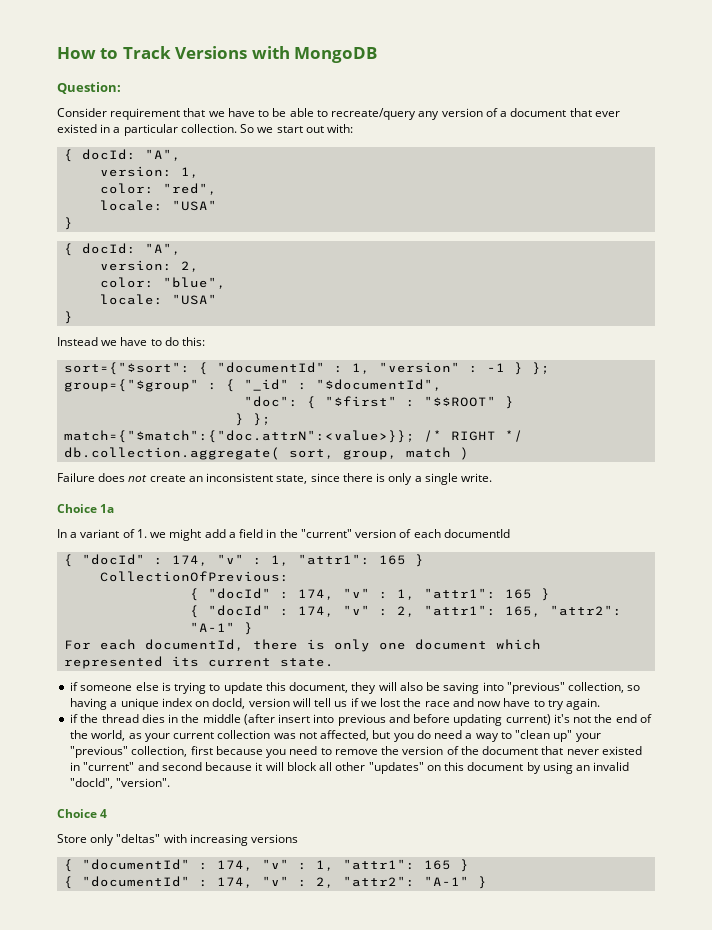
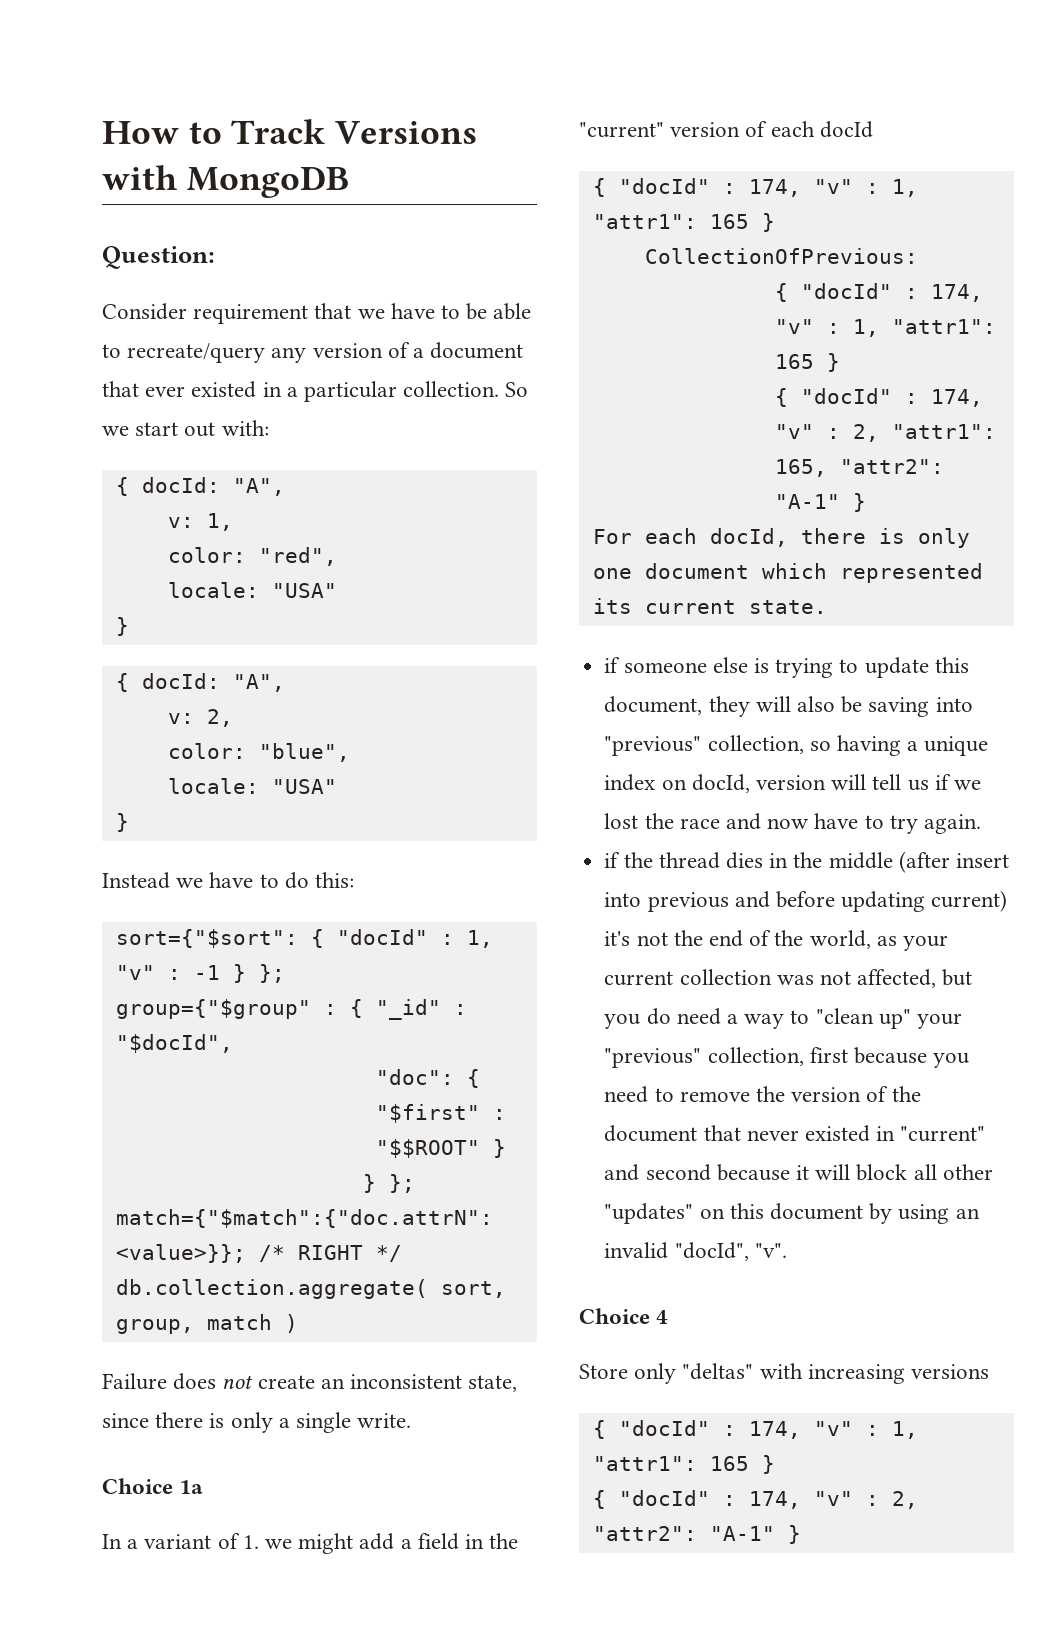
- version: 1,
+ v: 1,
- version: 2,
+ v: 2,
- sort={"$sort": { "documentId" : 1, "version" : -1 } };
+ sort={"$sort": { "docId" : 1, "v" : -1 } };
- group={"$group" : { "_id" : "$documentId",
+ group={"$group" : { "_id" : "$docId",
- In a variant of 1. we might add a field in the "current" version of each documentId
+ In a variant of 1. we might add a field in the "current" version of each docId
- For each documentId, there is only one document which represented its current state.
+ For each docId, there is only one document which represented its current state.
- if the thread dies in the middle (after insert into previous and before updating current) it's not the end of the world, as your current collection was not affected, but you do need a way to "clean up" your "previous" collection, first because you need to remove the version of the document that never existed in "current" and second because it will block all other "updates" on this document by using an invalid "docId", "version".
+ if the thread dies in the middle (after insert into previous and before updating current) it's not the end of the world, as your current collection was not affected, but you do need a way to "clean up" your "previous" collection, first because you need to remove the version of the document that never existed in "current" and second because it will block all other "updates" on this document by using an invalid "docId", "v".
  Store only "deltas" with increasing versions
- { "documentId" : 174, "v" : 1, "attr1": 165 }
- { "documentId" : 174, "v" : 2, "attr2": "A-1" }
+ { "docId" : 174, "v" : 1, "attr1": 165 }
+ { "docId" : 174, "v" : 2, "attr2": "A-1" }

